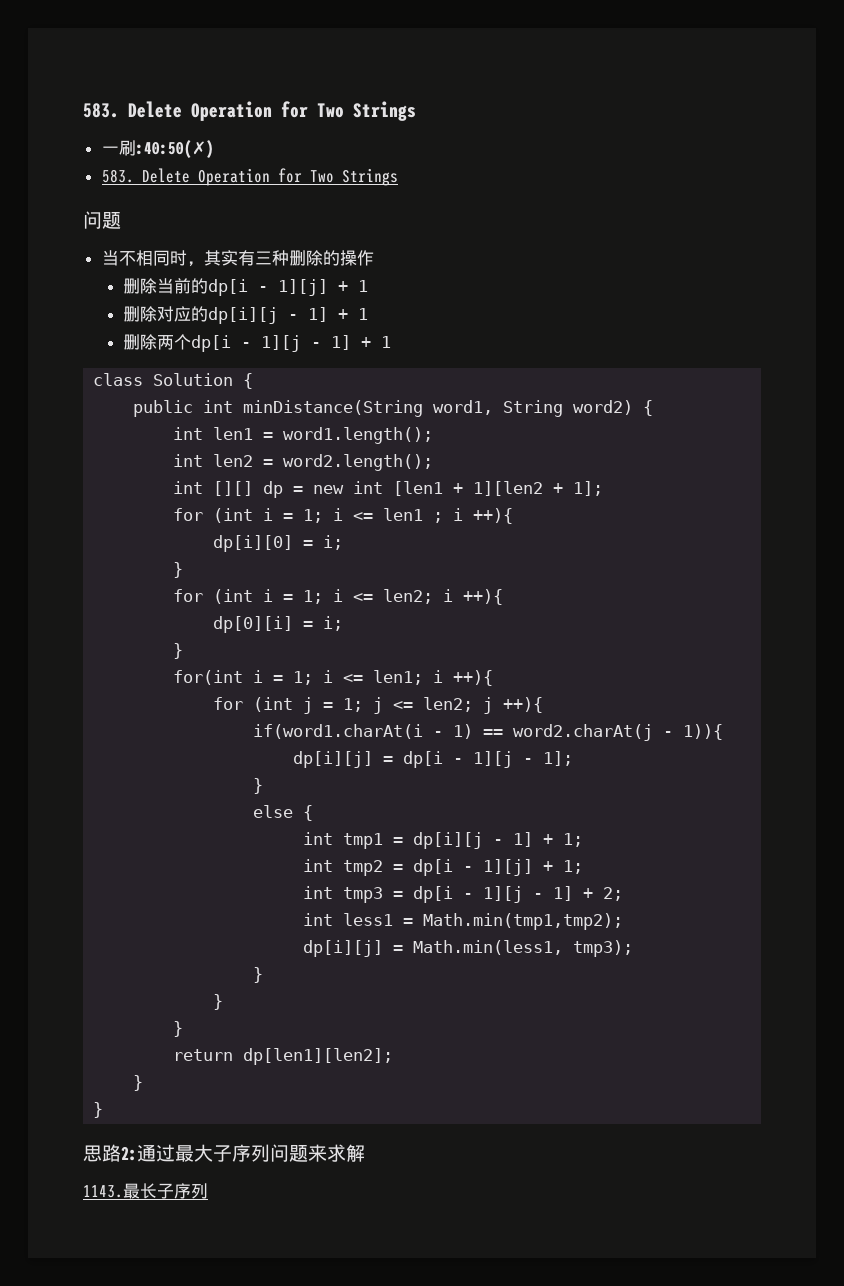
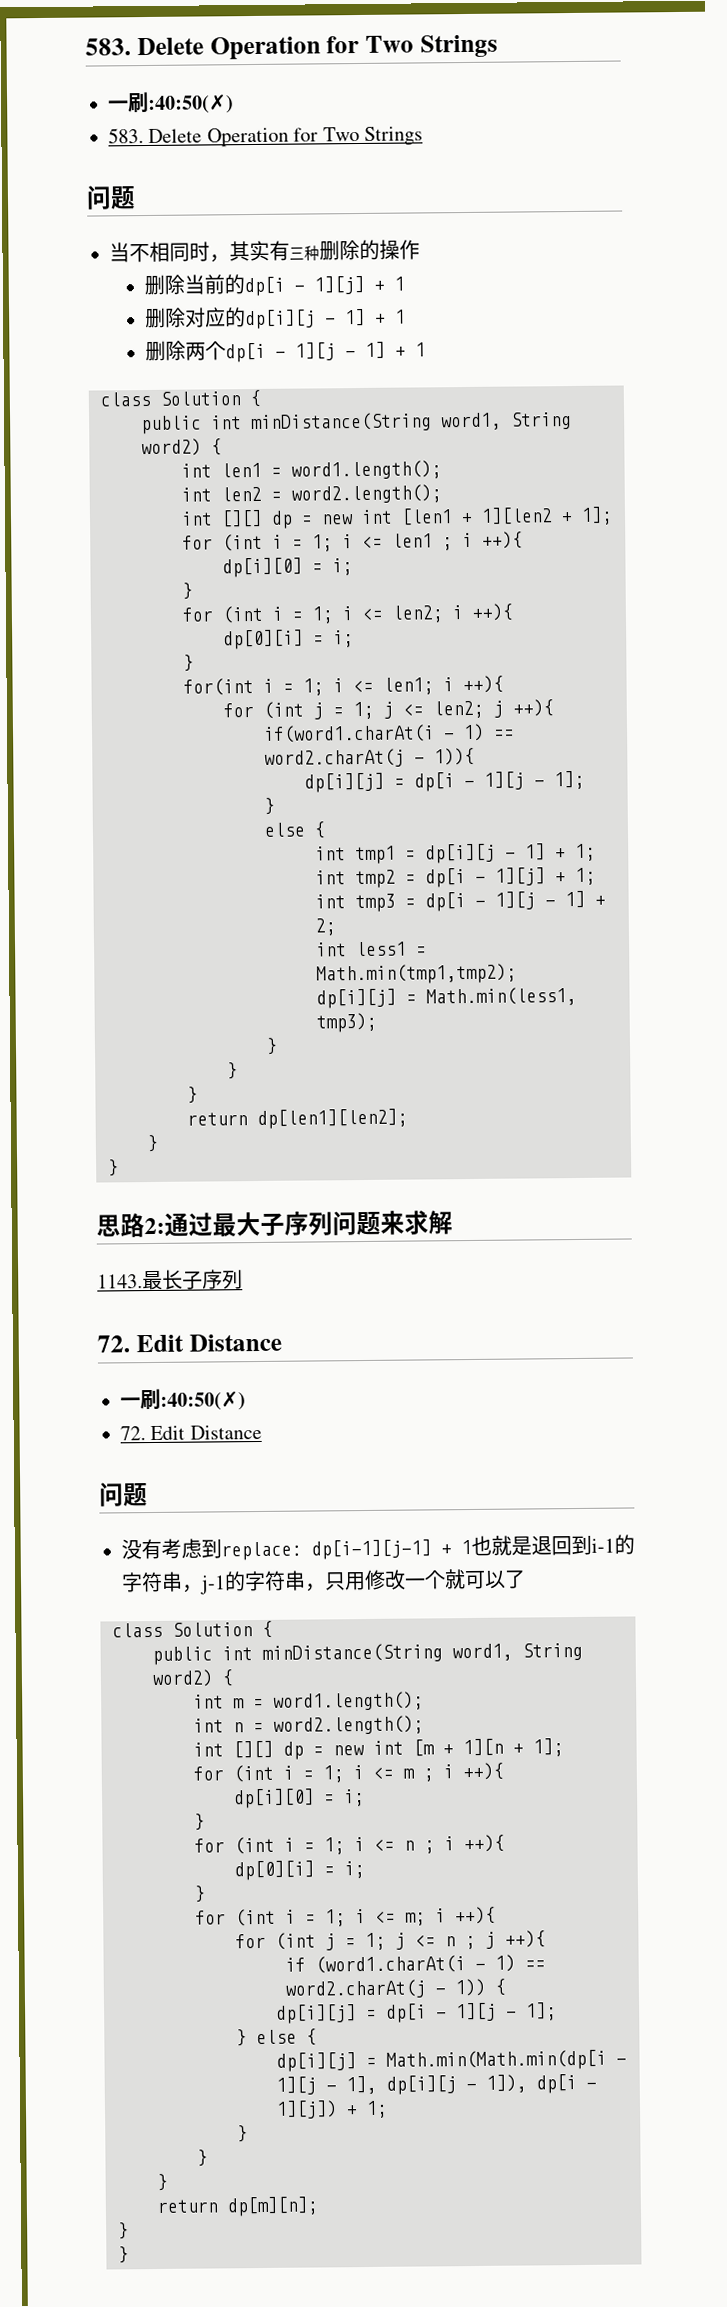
  最长子序列
+ 72. Edit Distance
+ 一刷:40:50(✗)
+ 72. Edit Distance
+ 问题
+ 没有考虑到replace: dp[i-1][j-1] + 1也就是退回到i-1的字符串，j-1的字符串，只用修改一个就可以了
+ class Solution {
+ public int minDistance(String word1, String word2) {
+ int m = word1.length();
+ int n = word2.length();
+ int [][] dp = new int [m + 1][n + 1];
+ for (int i = 1; i <= m ; i ++){
+ dp[i][0] = i;
+ }
+ for (int i = 1; i <= n ; i ++){
+ dp[0][i] = i;
+ }
+ for (int i = 1; i <= m; i ++){
+ for (int j = 1; j <= n ; j ++){
+ if (word1.charAt(i - 1) == word2.charAt(j - 1)) {
+ dp[i][j] = dp[i - 1][j - 1];
+ } else {
+ dp[i][j] = Math.min(Math.min(dp[i - 1][j - 1], dp[i][j - 1]), dp[i - 1][j]) + 1;
+ }
+ }
+ }
+ return dp[m][n];
+ }
+ }

